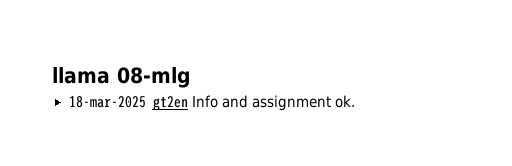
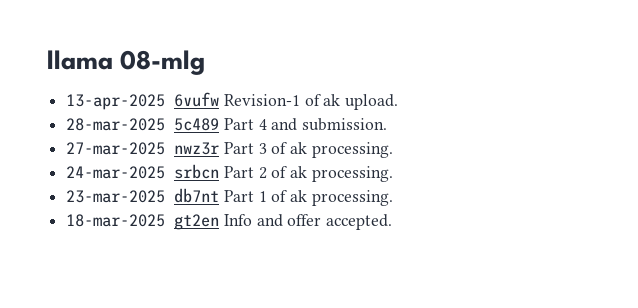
+ 13-apr-2025 6vufw Revision-1 of ak upload.
+ 28-mar-2025 5c489 Part 4 and submission.
+ 27-mar-2025 nwz3r Part 3 of ak processing.
+ 24-mar-2025 srbcn Part 2 of ak processing.
+ 23-mar-2025 db7nt Part 1 of ak processing.
- 18-mar-2025 gt2en Info and assignment ok.
+ 18-mar-2025 gt2en Info and offer accepted.

